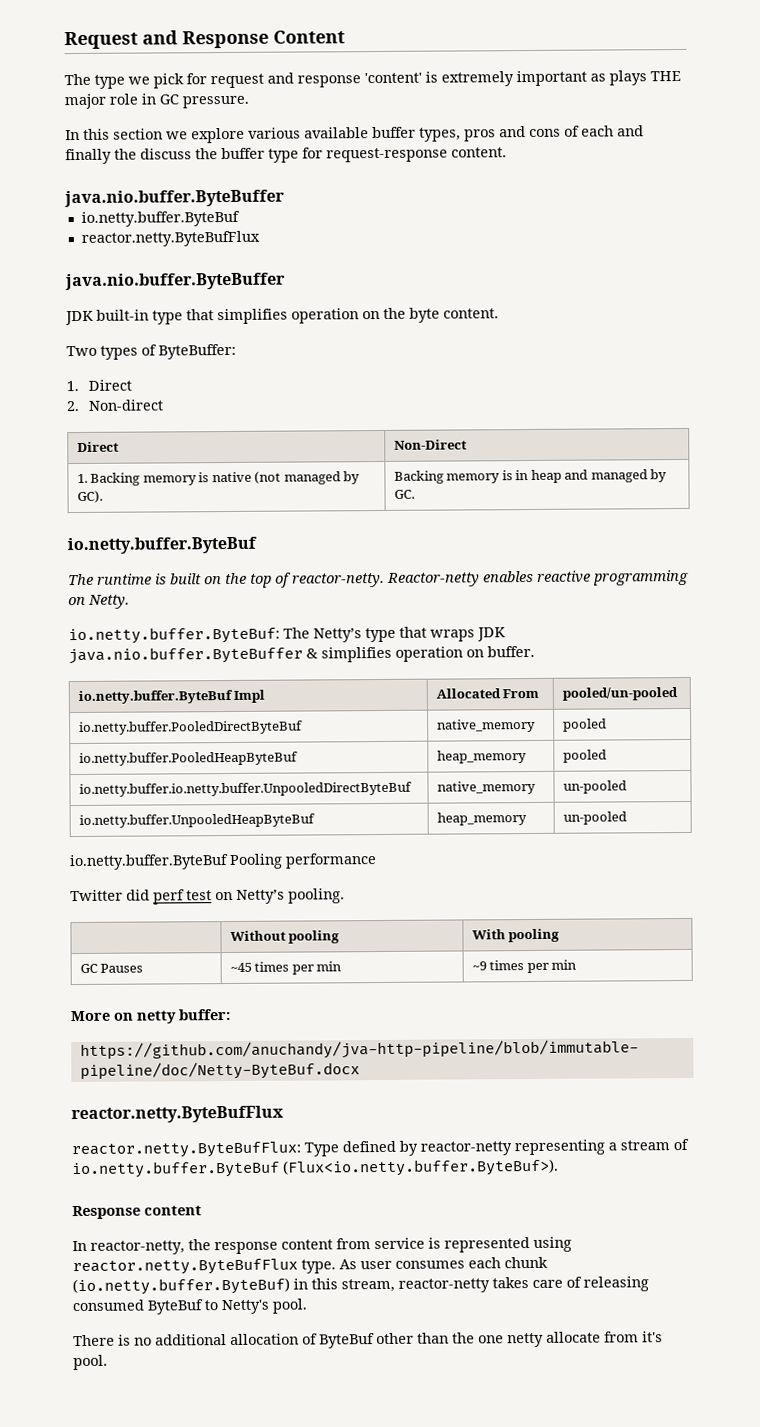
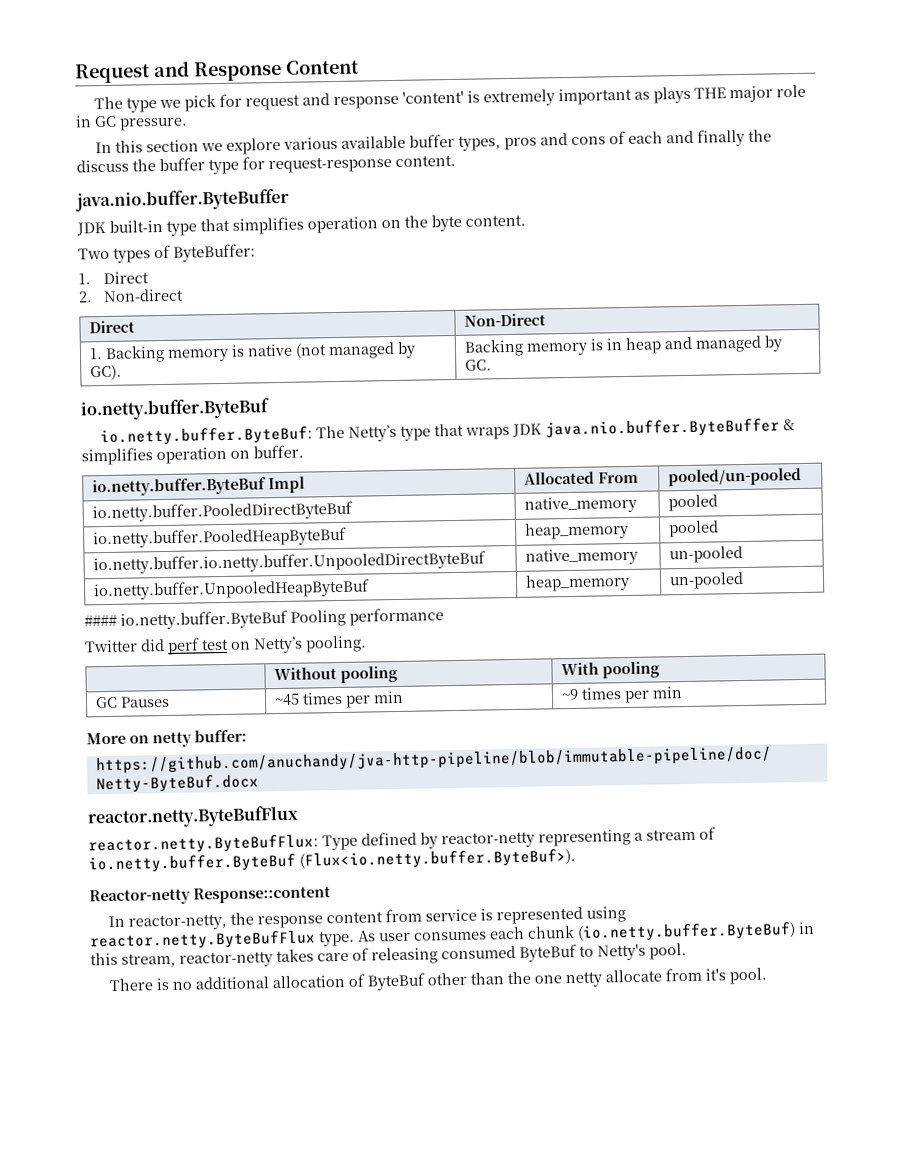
  In this section we explore various available buffer types, pros and cons of each and finally the discuss the buffer type for request-response content.
- java.nio.buffer.ByteBuffer
- io.netty.buffer.ByteBuf
- reactor.netty.ByteBufFlux
- The runtime is built on the top of reactor-netty. Reactor-netty enables reactive programming on Netty.
- io.netty.buffer.ByteBuf Pooling performance
+ #### io.netty.buffer.ByteBuf Pooling performance
- Response content
+ Reactor-netty Response::content

